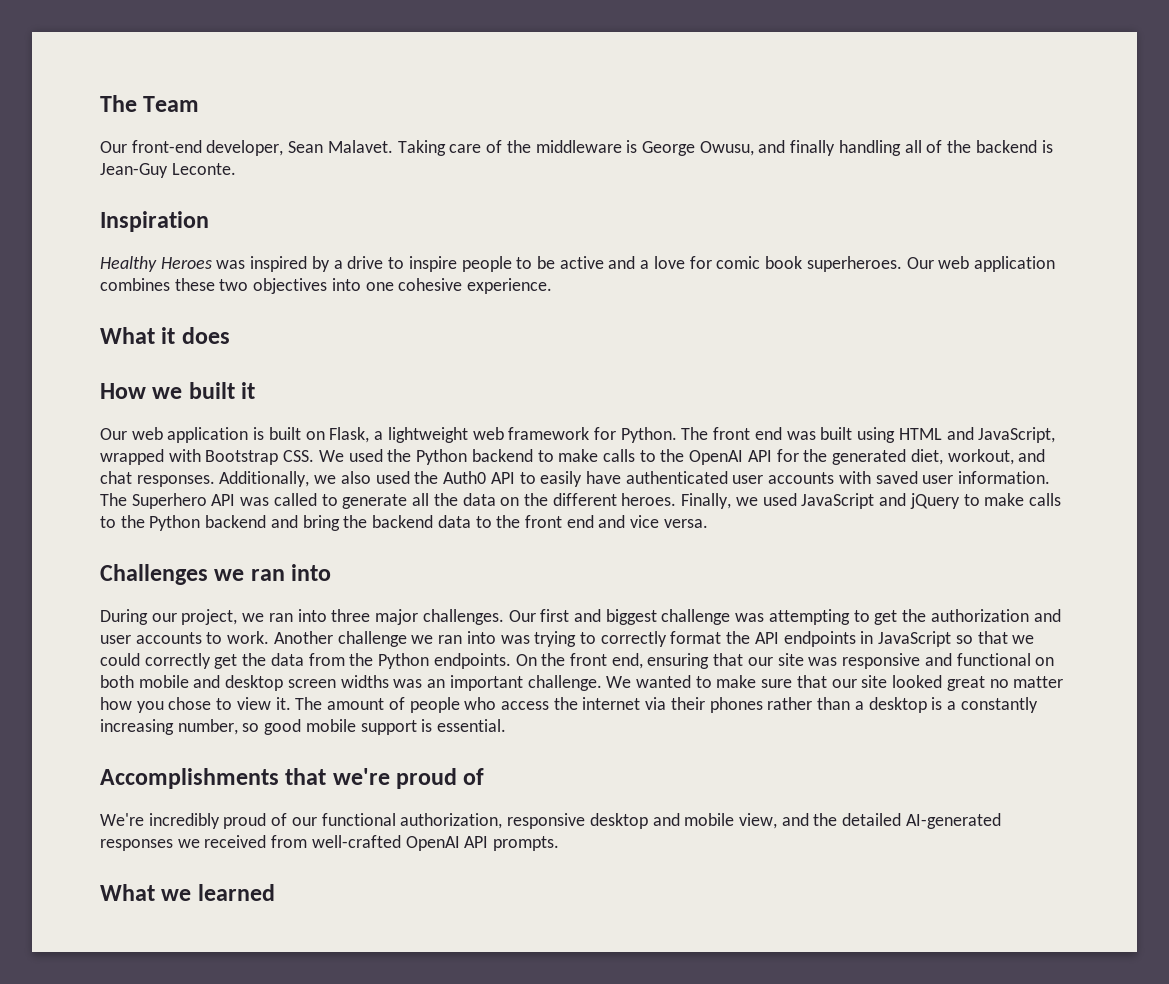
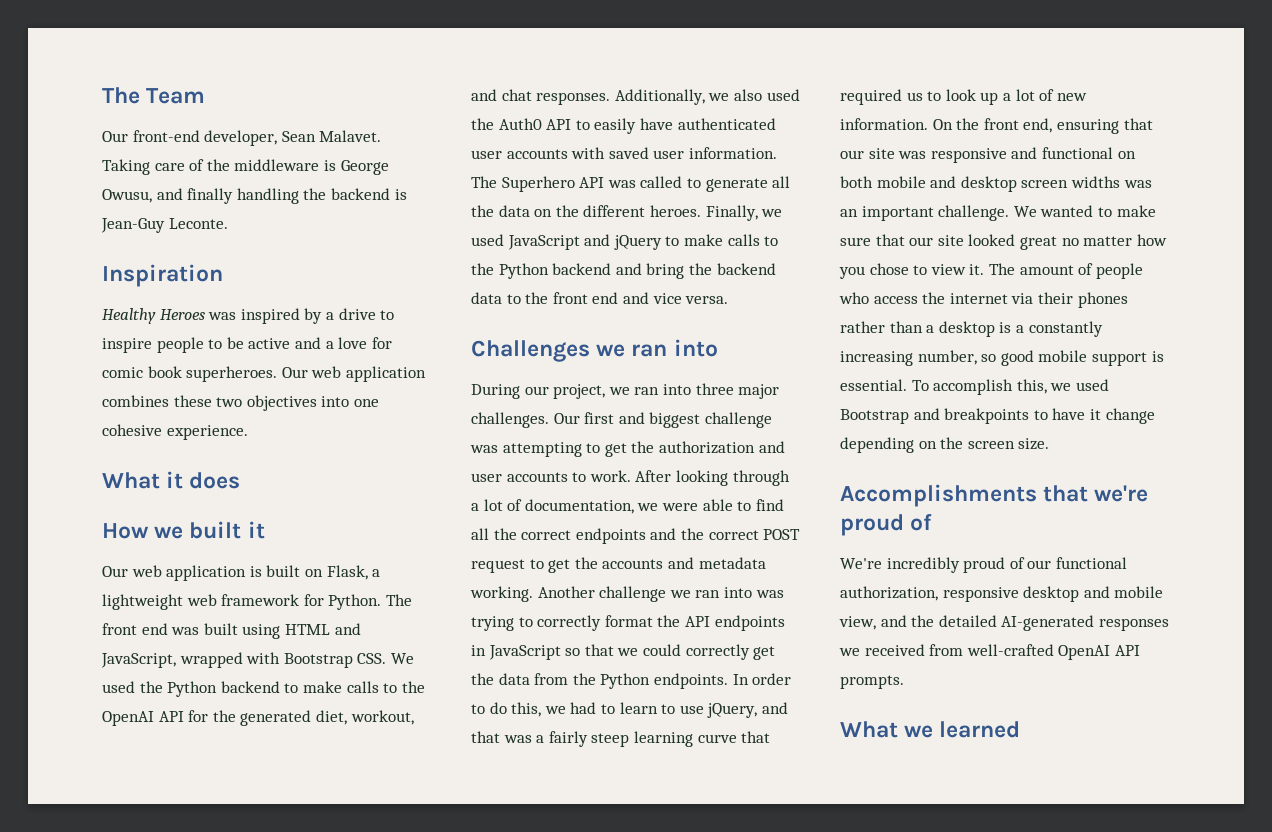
- Taking care of the middleware is George Owusu, and finally handling all of the backend is Jean-Guy Leconte.
+ Taking care of the middleware is George Owusu, and finally handling the backend is Jean-Guy Leconte.
+ After looking through a lot of documentation, we were able to find all the correct endpoints and the correct POST request to get the accounts and metadata working.
+ In order to do this, we had to learn to use jQuery, and that was a fairly steep learning curve that required us to look up a lot of new information.
+ To accomplish this, we used Bootstrap and breakpoints to have it change depending on the screen size.

